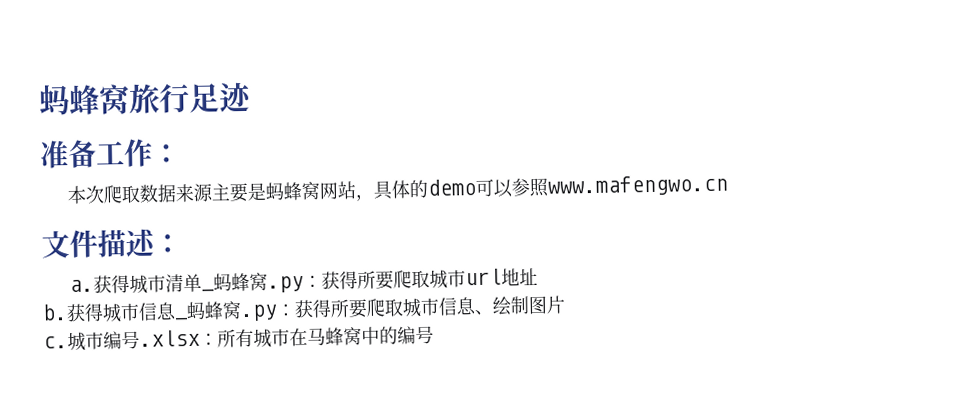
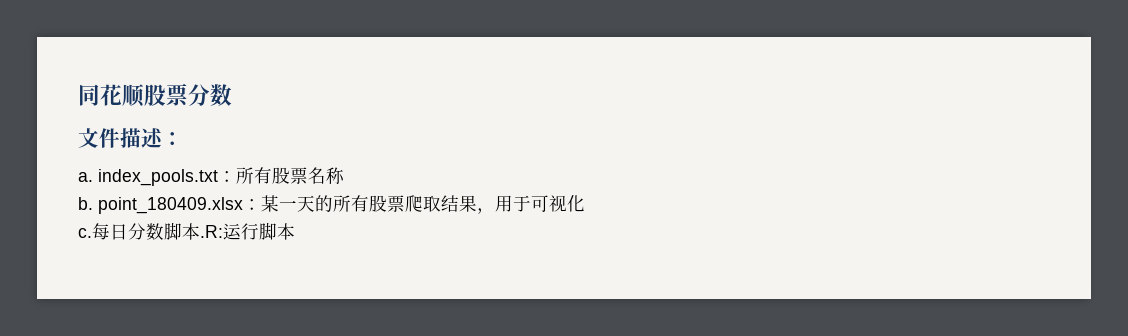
- 蚂蜂窝旅行足迹
- 准备工作：
- 本次爬取数据来源主要是蚂蜂窝网站，具体的demo可以参照www.mafengwo.cn
+ 同花顺股票分数
  文件描述：
- a.获得城市清单_蚂蜂窝.py：获得所要爬取城市url地址
- b.获得城市信息_蚂蜂窝.py：获得所要爬取城市信息、绘制图片
- c.城市编号.xlsx：所有城市在马蜂窝中的编号
+ a. index_pools.txt：所有股票名称
+ b. point_180409.xlsx：某一天的所有股票爬取结果，用于可视化
+ c.每日分数脚本.R:运行脚本

